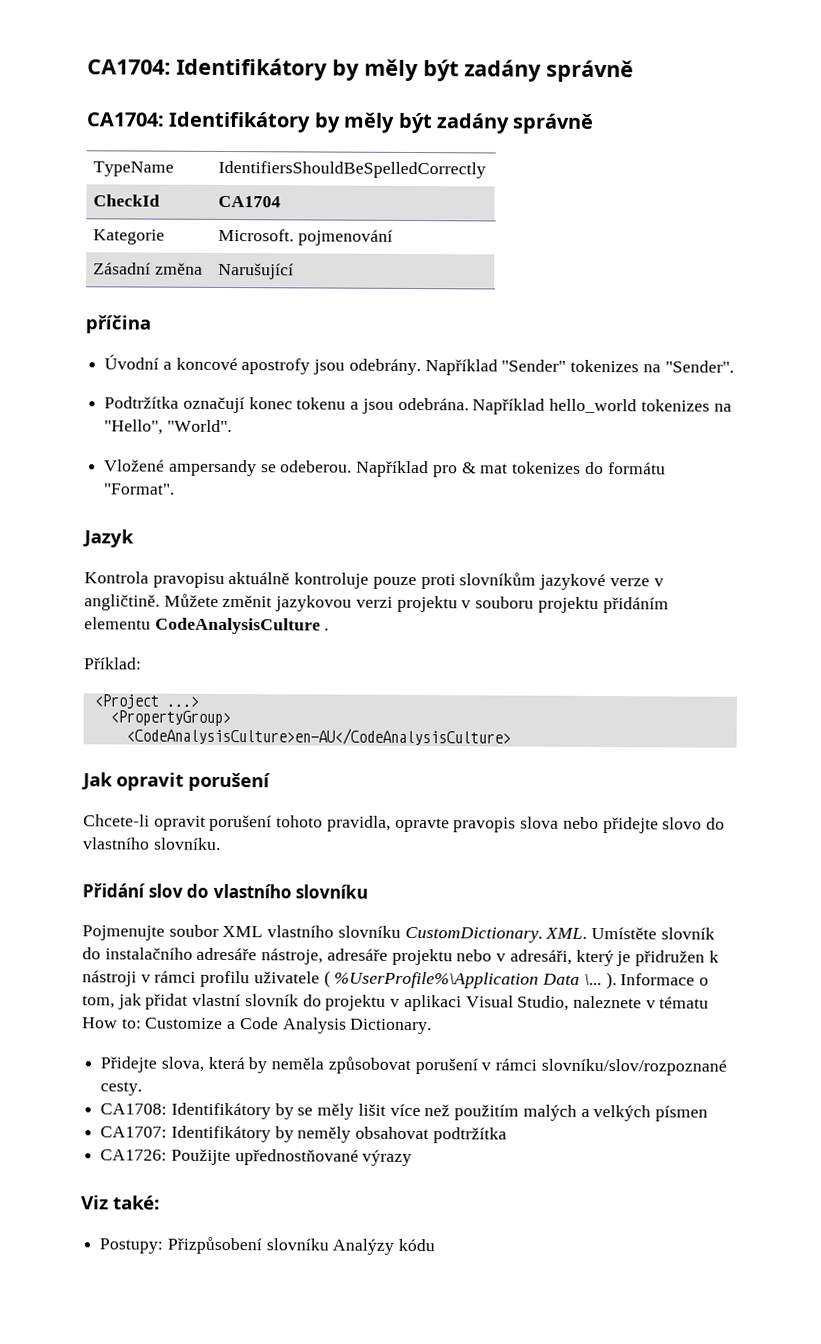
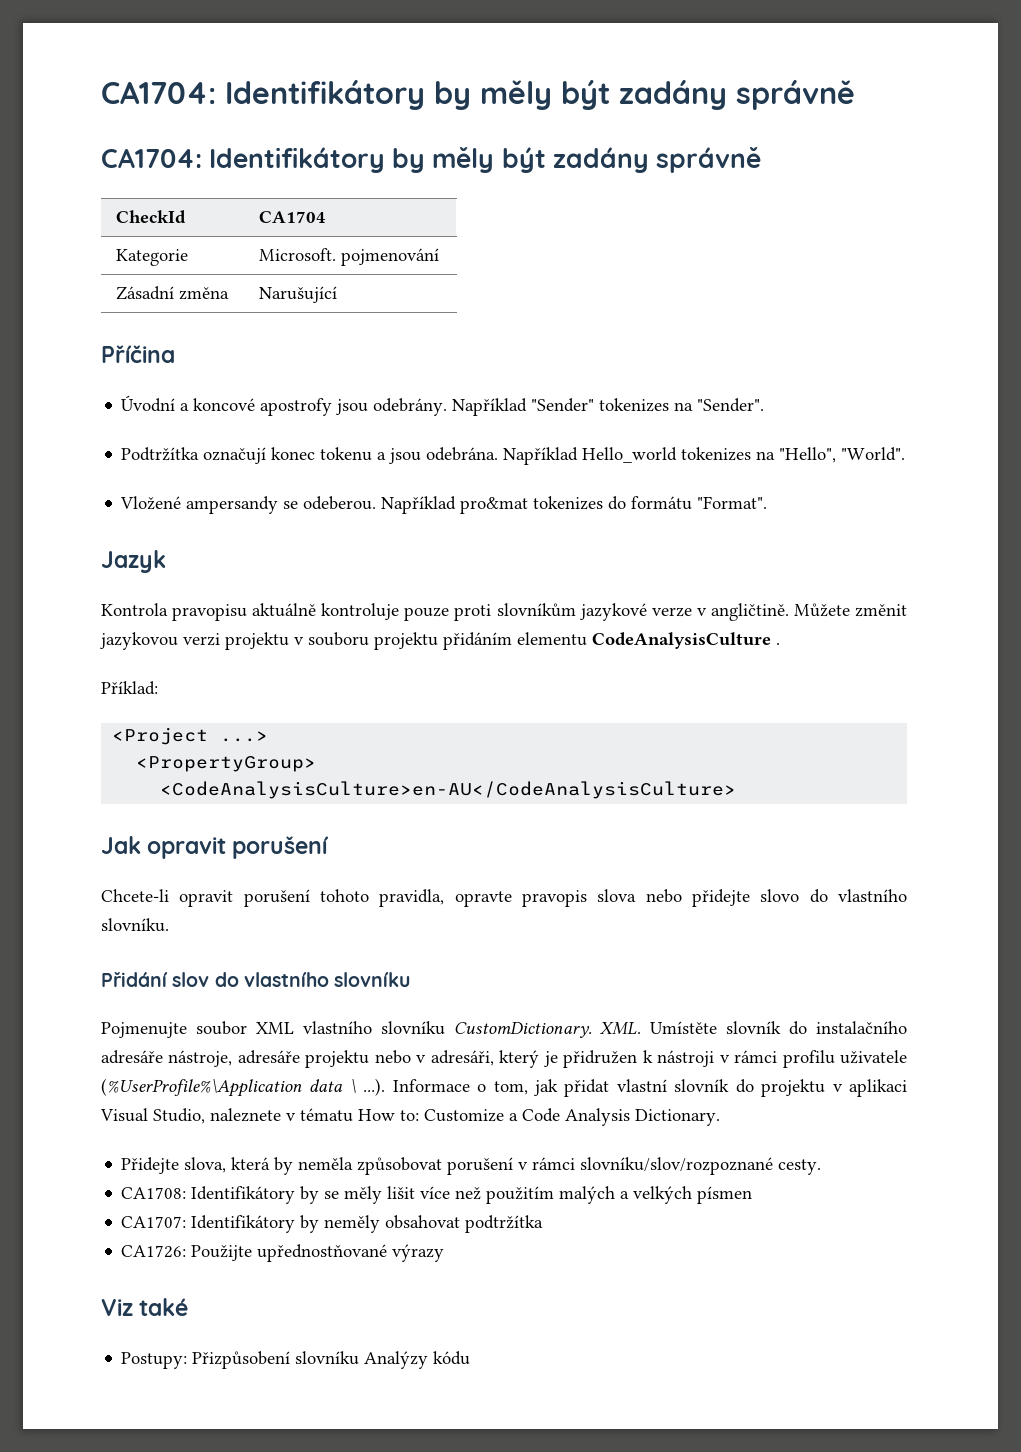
- TypeName | IdentifiersShouldBeSpelledCorrectly
- příčina
+ Příčina
- Například hello_world tokenizes na "Hello", "World".
+ Například Hello_world tokenizes na "Hello", "World".
- Například pro & mat tokenizes do formátu "Format".
+ Například pro&mat tokenizes do formátu "Format".
- XML. Umístěte slovník do instalačního adresáře nástroje, adresáře projektu nebo v adresáři, který je přidružen k nástroji v rámci profilu uživatele ( %UserProfile%\Application Data \... ). Informace o tom, jak přidat vlastní slovník do projektu v aplikaci Visual Studio, naleznete v tématu How to: Customize a Code Analysis Dictionary.
+ XML. Umístěte slovník do instalačního adresáře nástroje, adresáře projektu nebo v adresáři, který je přidružen k nástroji v rámci profilu uživatele (%UserProfile%\Application data \ ...). Informace o tom, jak přidat vlastní slovník do projektu v aplikaci Visual Studio, naleznete v tématu How to: Customize a Code Analysis Dictionary.
- Viz také:
+ Viz také

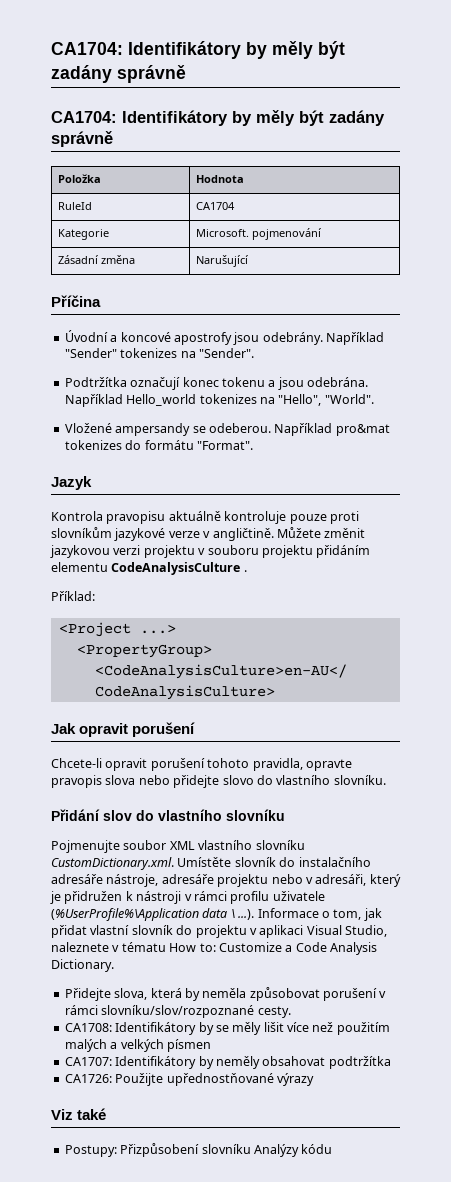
- CheckId | CA1704
+ Položka | Hodnota
+ RuleId | CA1704
- Pojmenujte soubor XML vlastního slovníku CustomDictionary. XML. Umístěte slovník do instalačního adresáře nástroje, adresáře projektu nebo v adresáři, který je přidružen k nástroji v rámci profilu uživatele (%UserProfile%\Application data \ ...). Informace o tom, jak přidat vlastní slovník do projektu v aplikaci Visual Studio, naleznete v tématu How to: Customize a Code Analysis Dictionary.
+ Pojmenujte soubor XML vlastního slovníku CustomDictionary.xml. Umístěte slovník do instalačního adresáře nástroje, adresáře projektu nebo v adresáři, který je přidružen k nástroji v rámci profilu uživatele (%UserProfile%\Application data \ ...). Informace o tom, jak přidat vlastní slovník do projektu v aplikaci Visual Studio, naleznete v tématu How to: Customize a Code Analysis Dictionary.

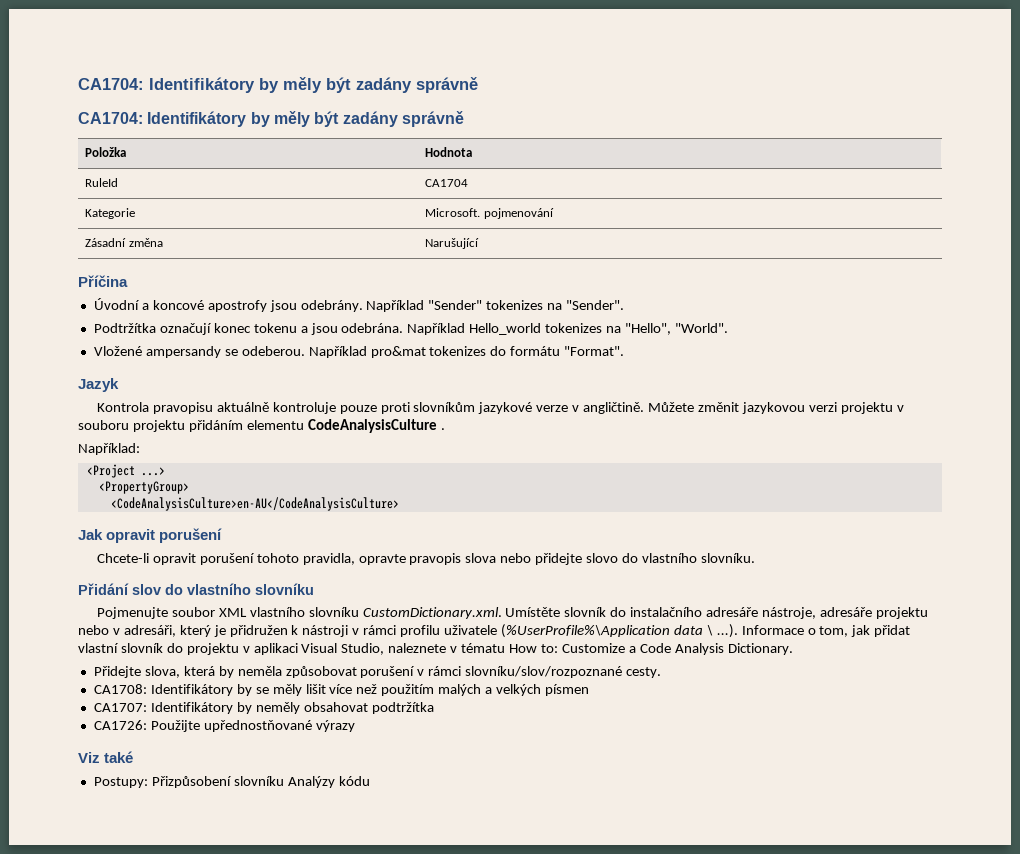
- Příklad:
+ Například:

